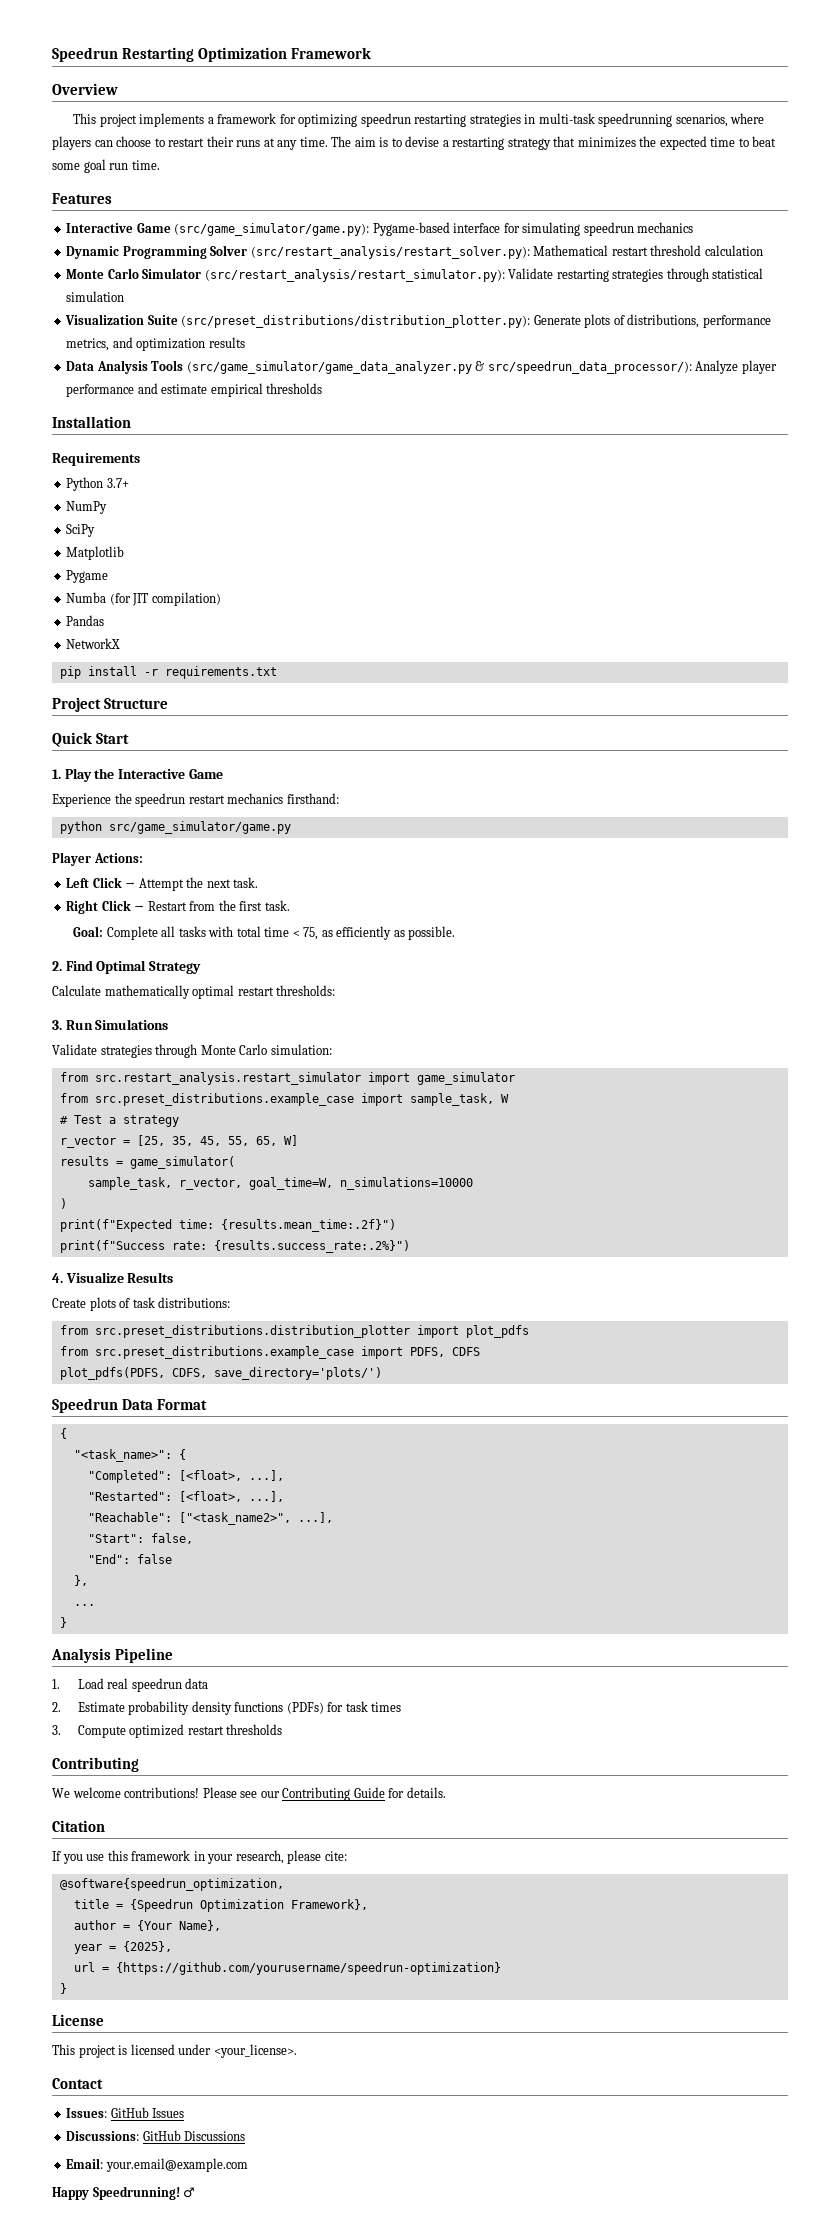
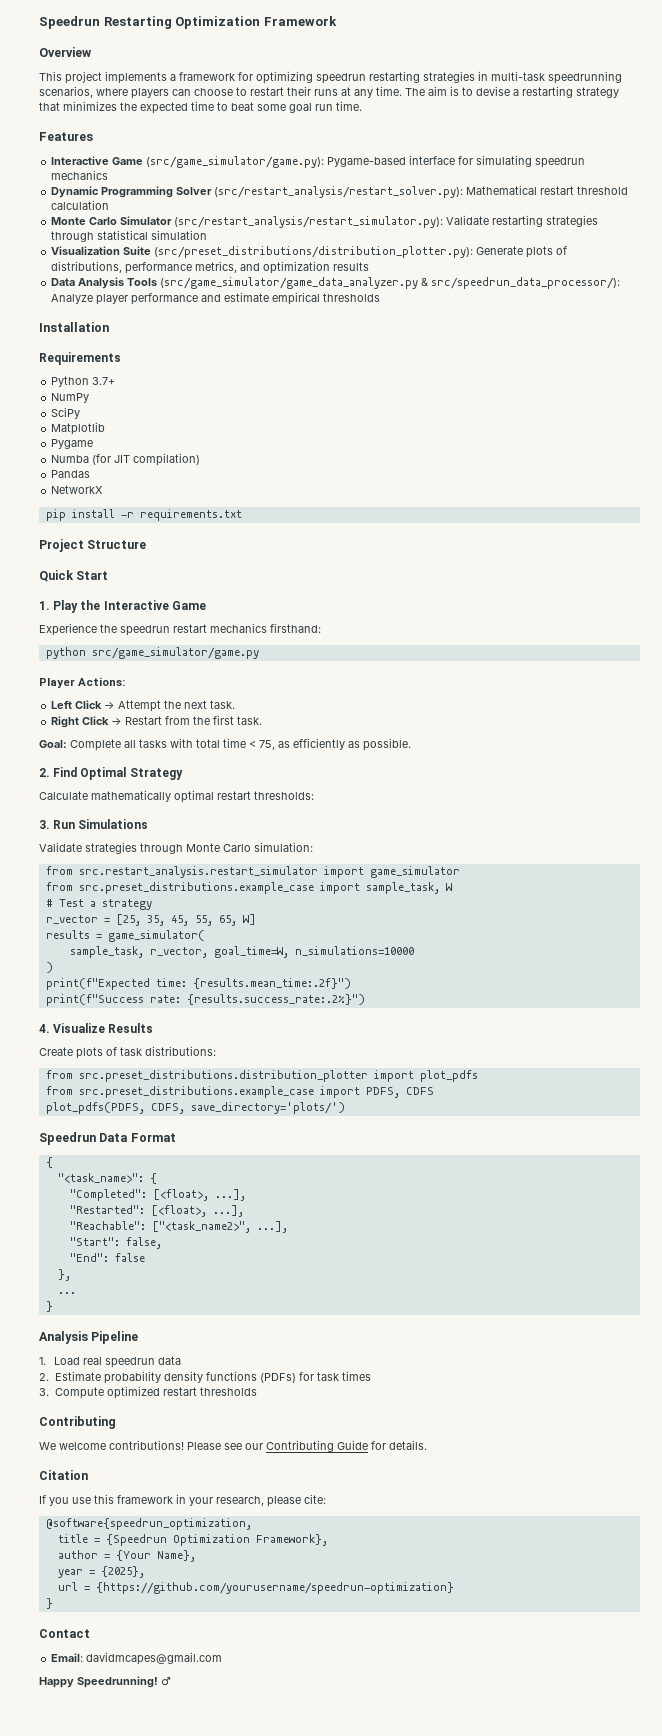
- License
- This project is licensed under <your_license>.
  Contact
- Issues: GitHub Issues
- Discussions: GitHub Discussions
- Email: your.email@example.com
+ Email: davidmcapes@gmail.com

